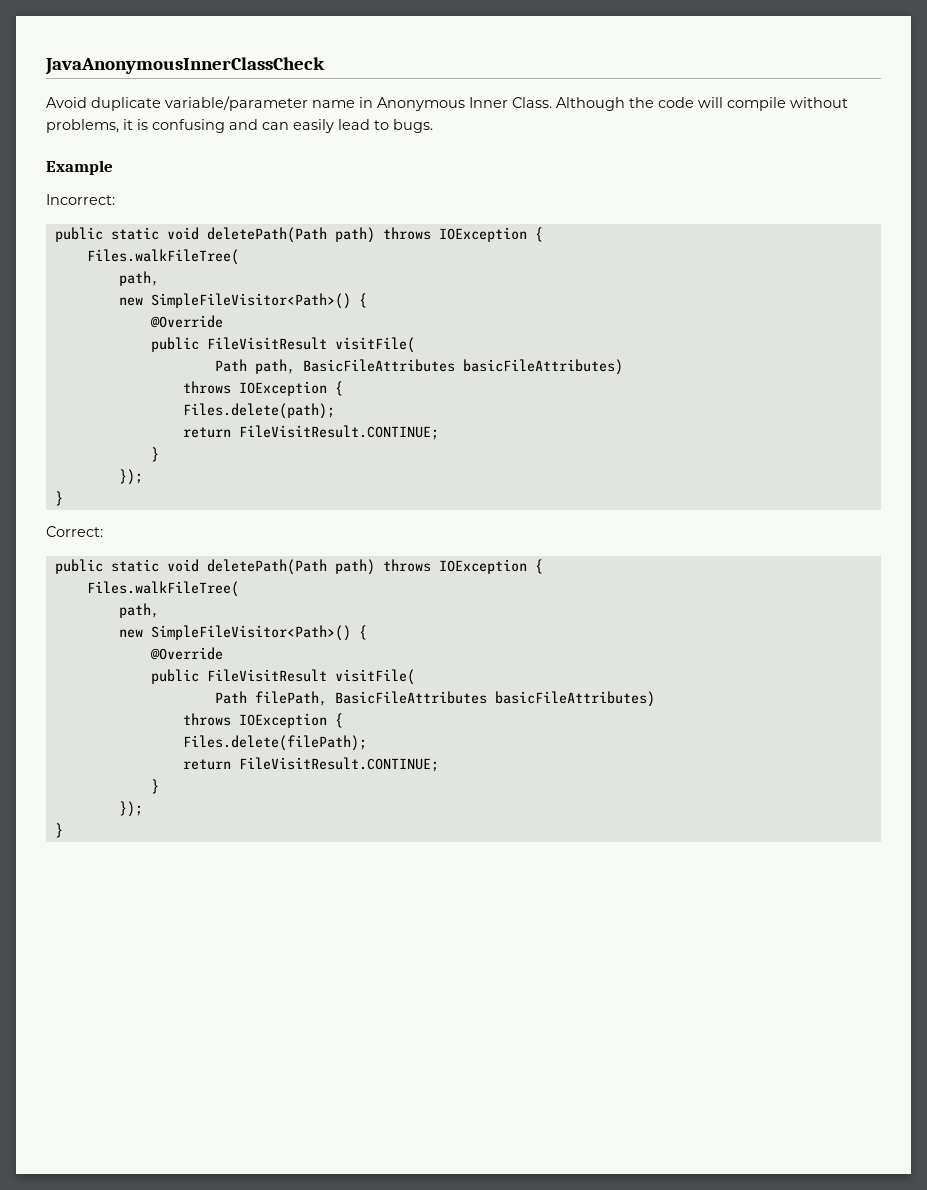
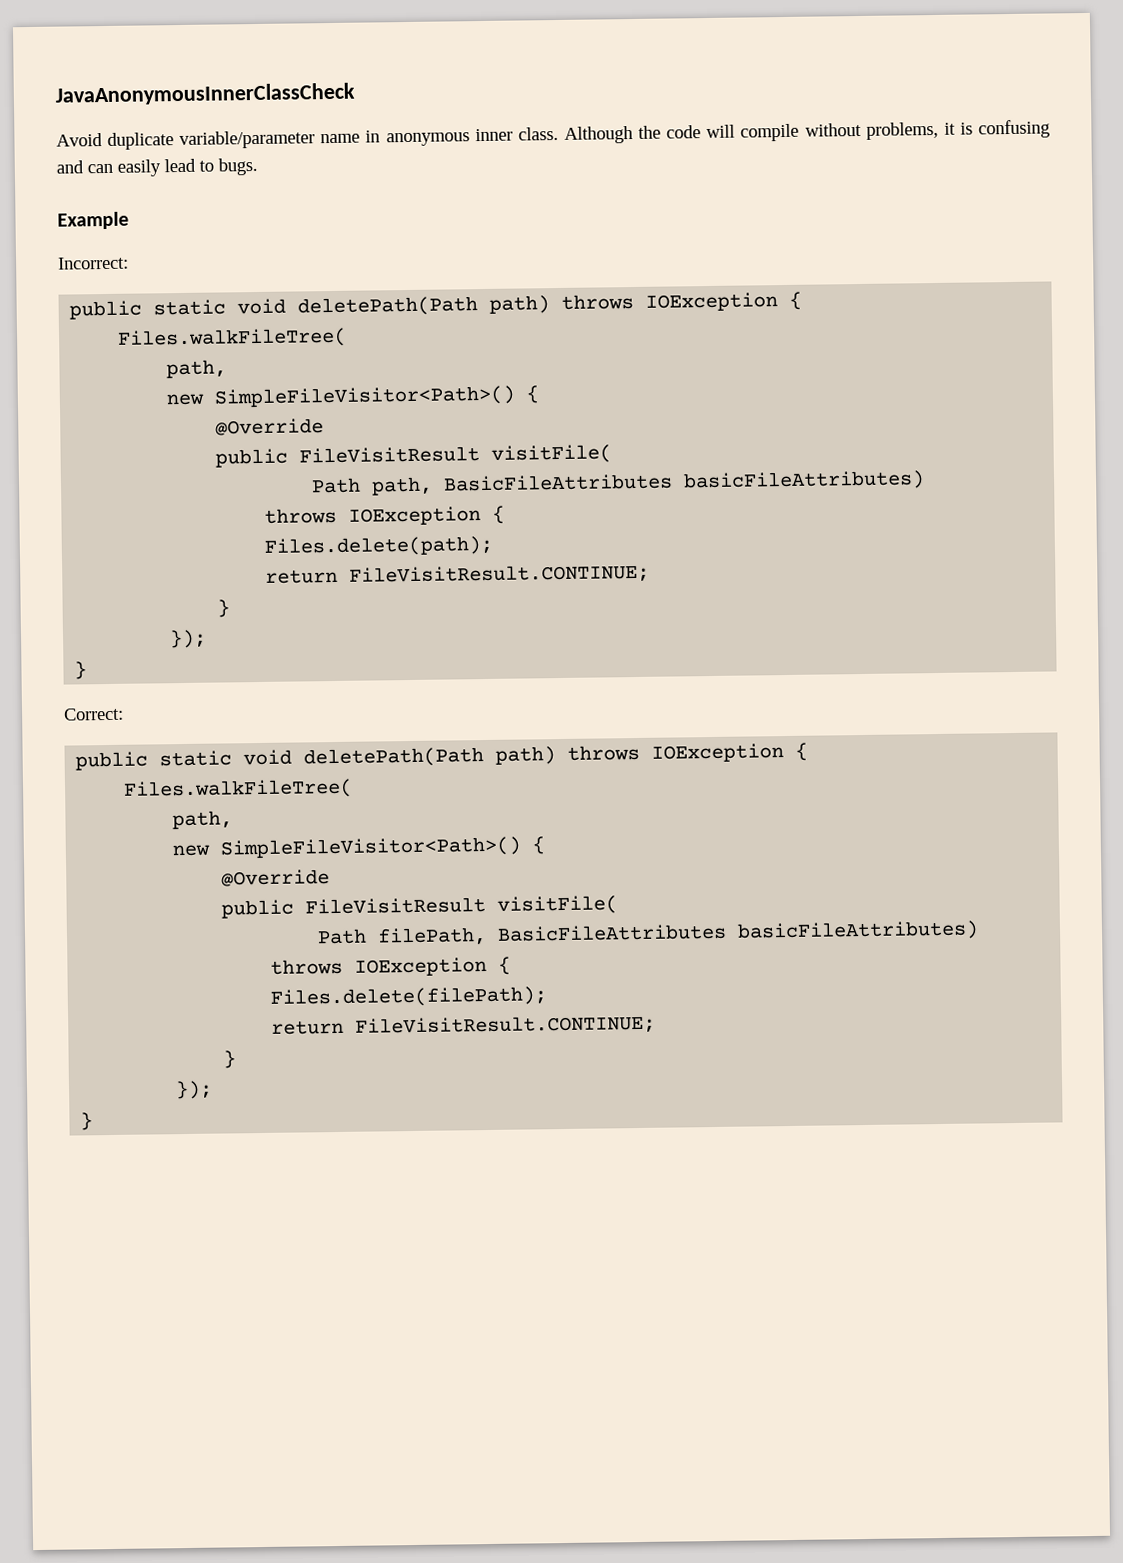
- Avoid duplicate variable/parameter name in Anonymous Inner Class.
+ Avoid duplicate variable/parameter name in anonymous inner class.

